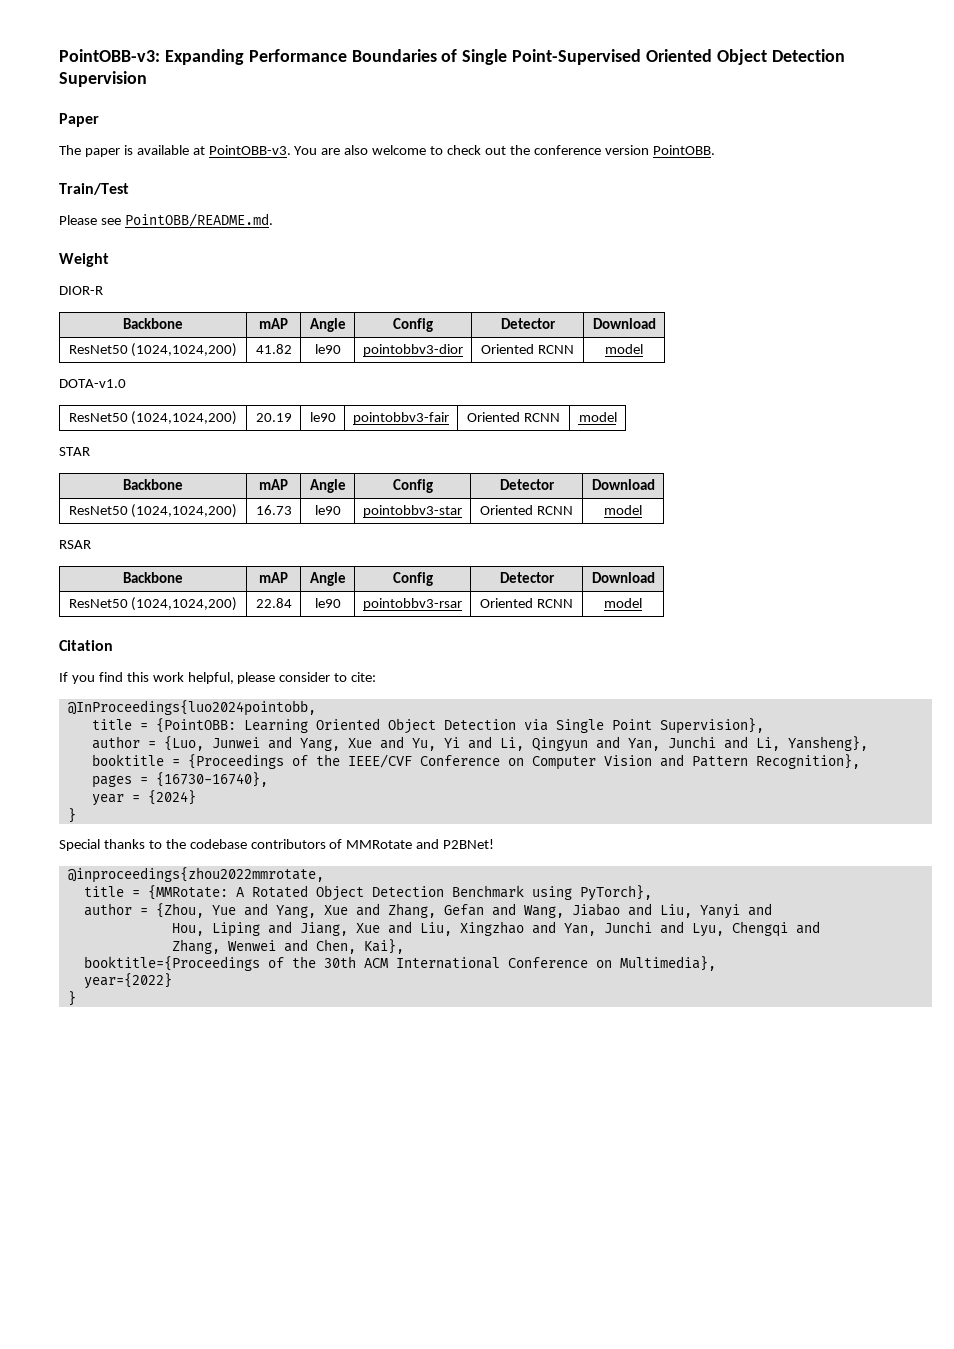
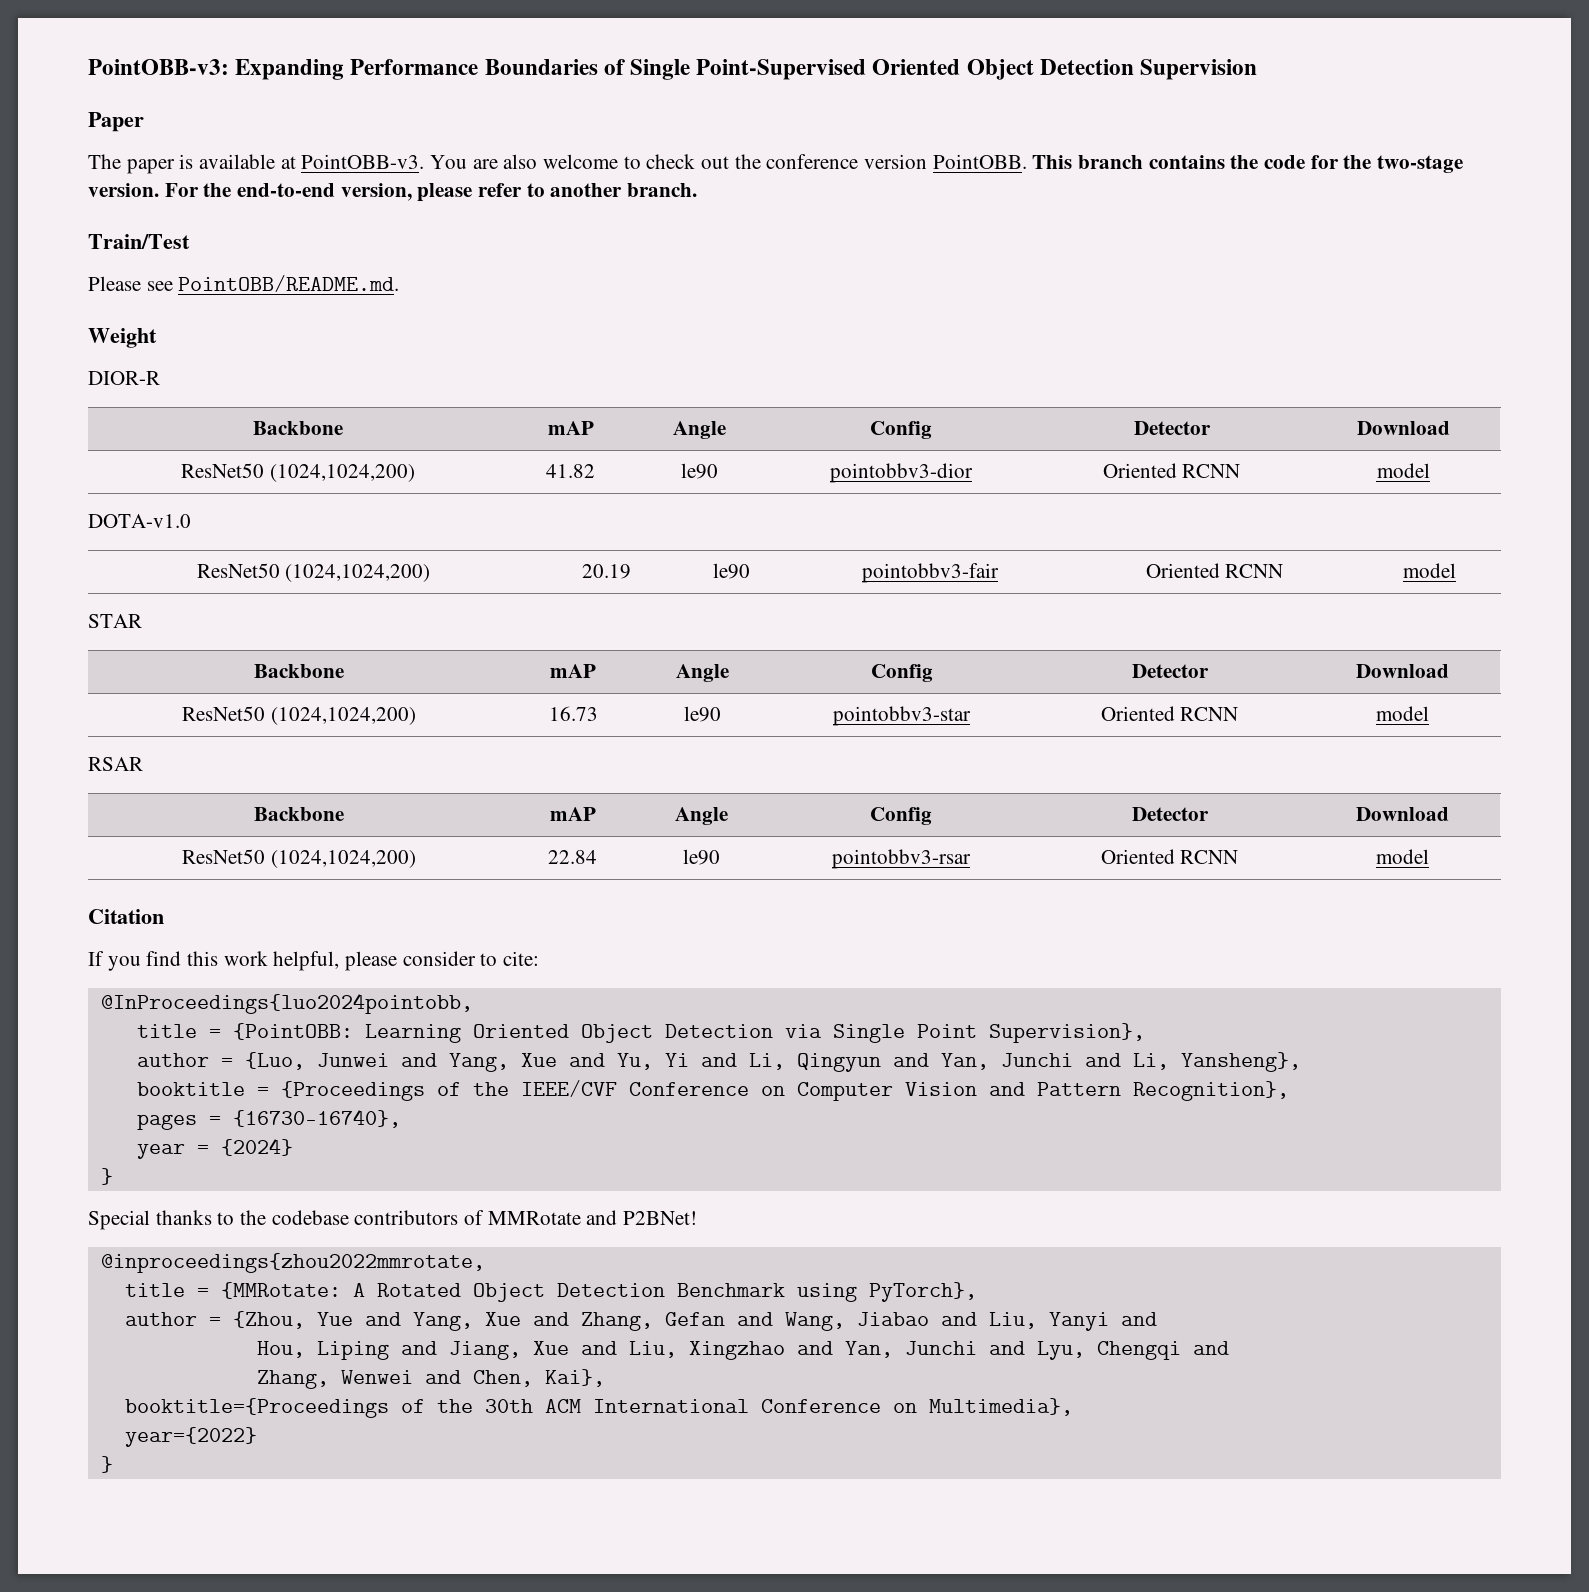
+ This branch contains the code for the two-stage version. For the end-to-end version, please refer to another branch.

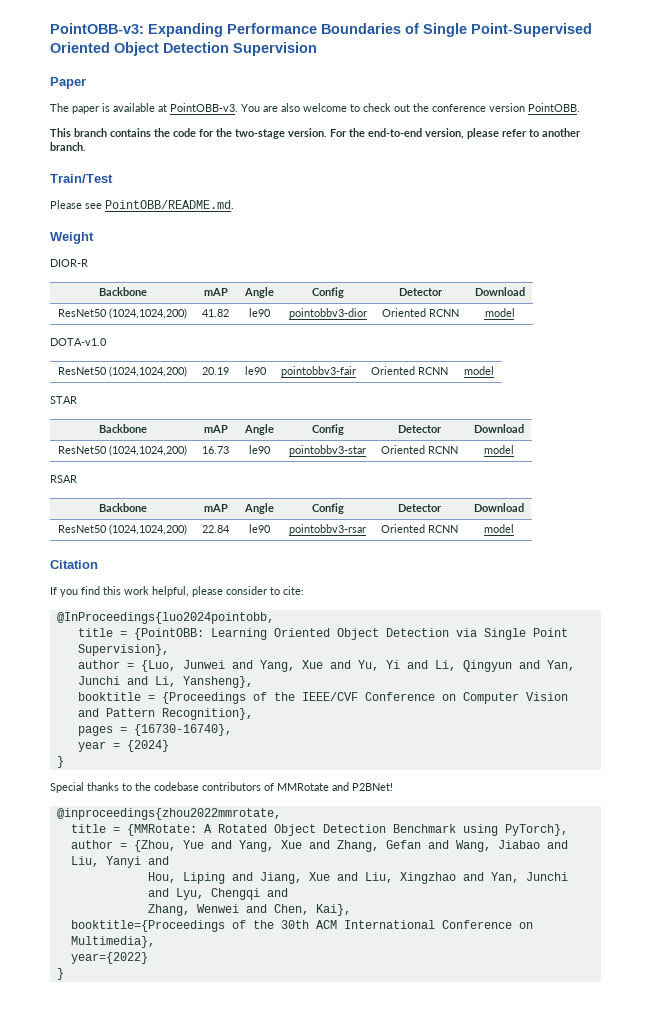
- You are also welcome to check out the conference version PointOBB. This branch contains the code for the two-stage version.
+ You are also welcome to check out the conference version PointOBB.
+ This branch contains the code for the two-stage version.

